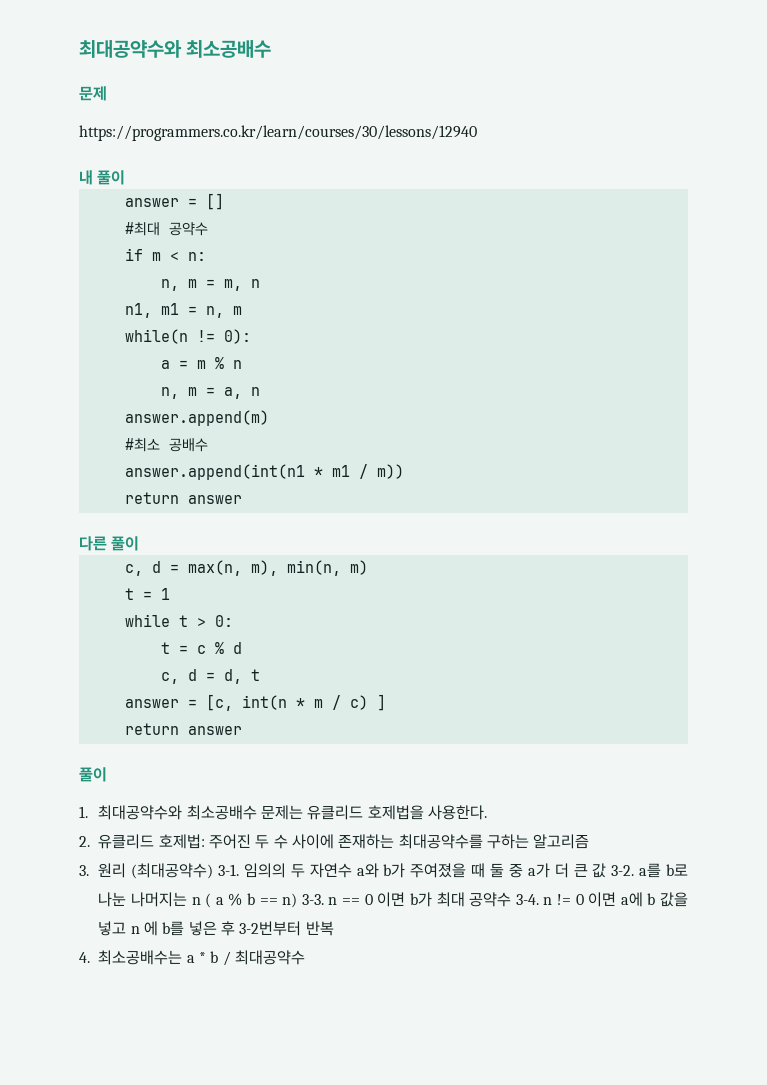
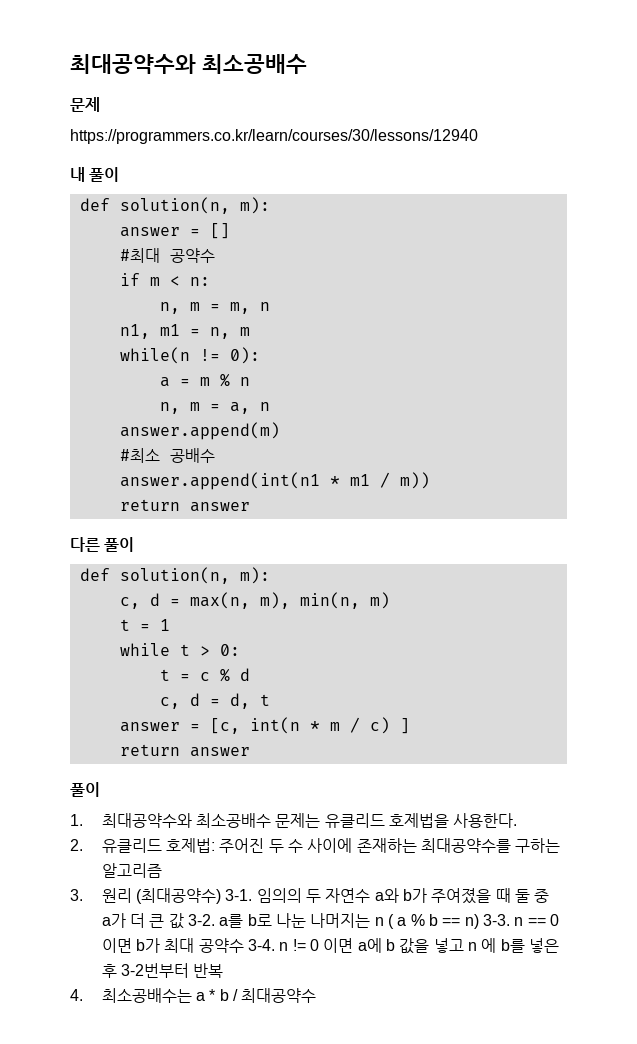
  내 풀이
+ def solution(n, m):
  다른 풀이
+ def solution(n, m):

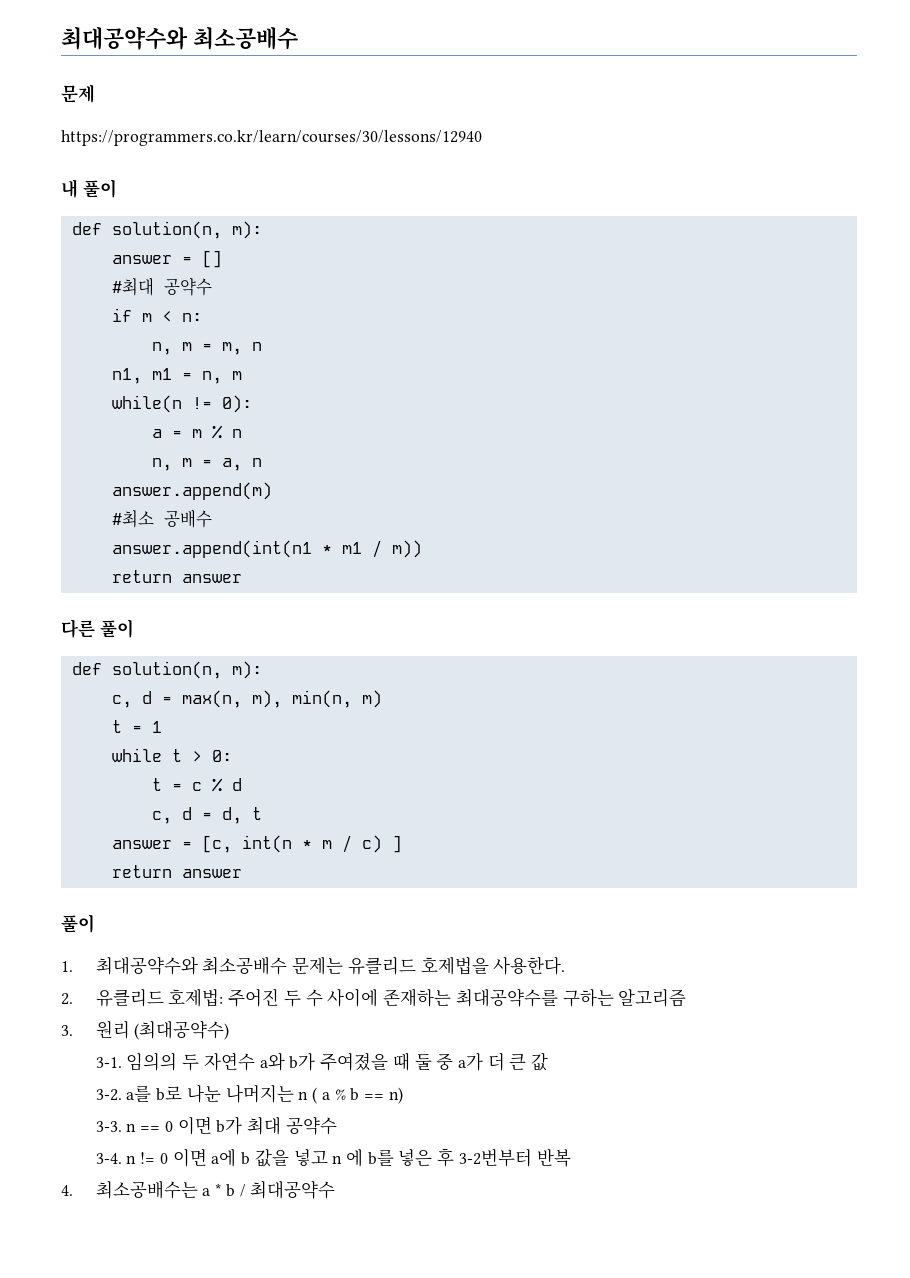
- 3. 원리 (최대공약수) 3-1.
+ 3. 원리 (최대공약수)
+ 3-1.
- 임의의 두 자연수 a와 b가 주여졌을 때 둘 중 a가 더 큰 값 3-2. a를 b로 나눈 나머지는 n ( a % b == n) 3-3. n == 0 이면 b가 최대 공약수 3-4. n != 0 이면 a에 b 값을 넣고 n 에 b를 넣은 후 3-2번부터 반복
+ 임의의 두 자연수 a와 b가 주여졌을 때 둘 중 a가 더 큰 값
+ 3-2. a를 b로 나눈 나머지는 n ( a % b == n)
+ 3-3. n == 0 이면 b가 최대 공약수
+ 3-4. n != 0 이면 a에 b 값을 넣고 n 에 b를 넣은 후 3-2번부터 반복

